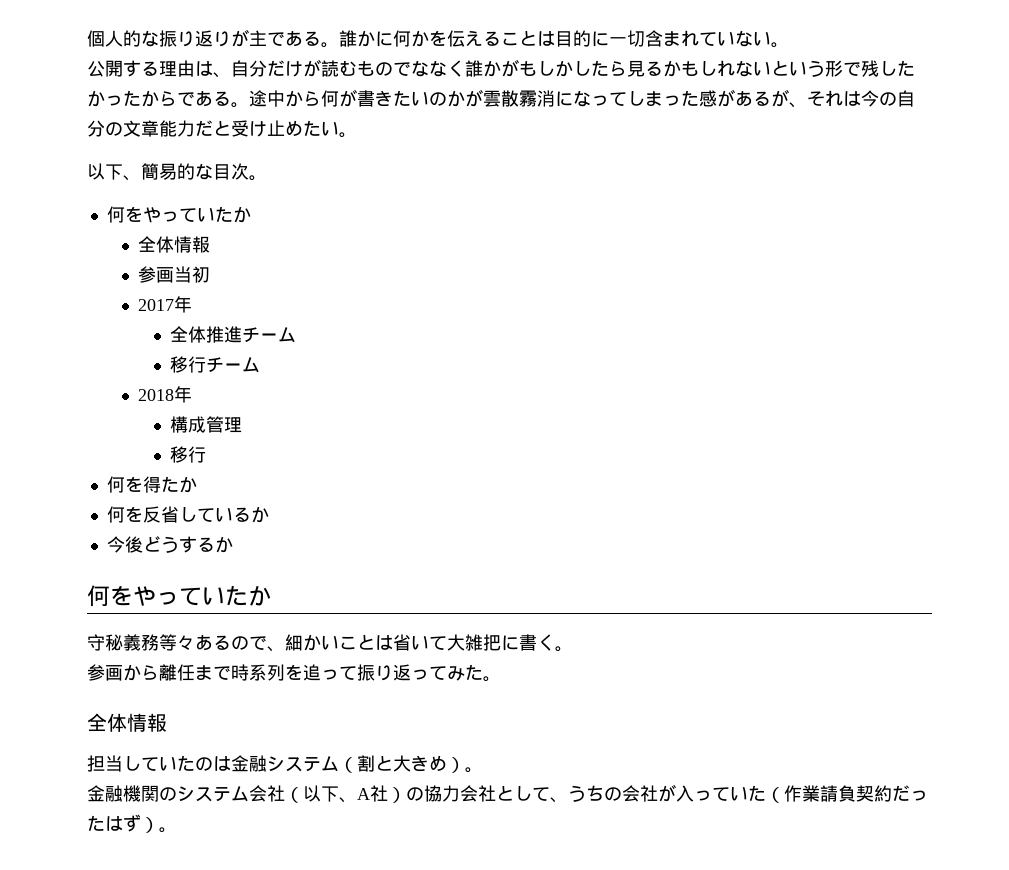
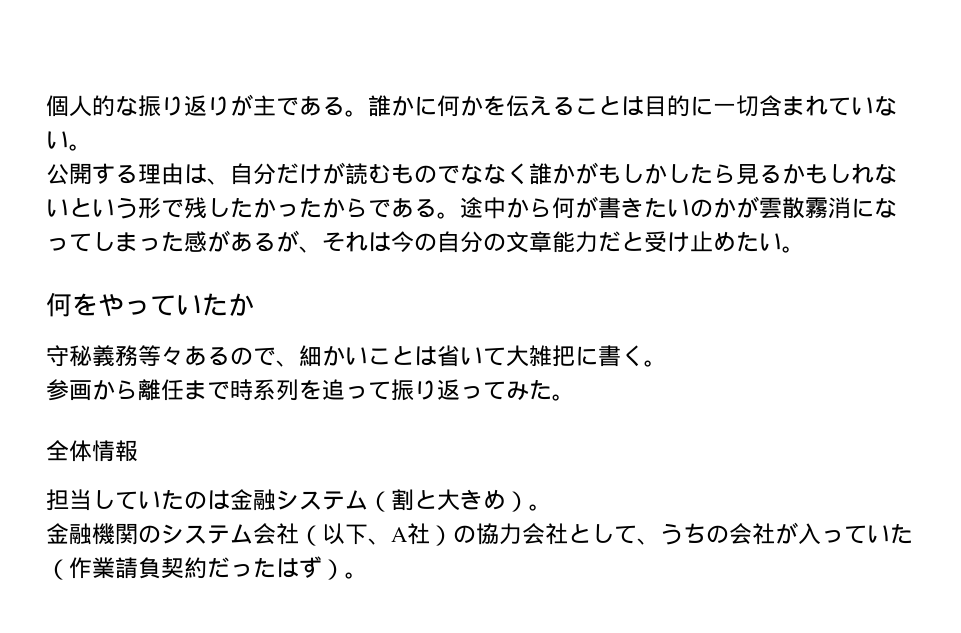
- 以下、簡易的な目次。
- 何をやっていたか
- 全体情報
- 参画当初
- 2017年
- 全体推進チーム
- 移行チーム
- 2018年
- 構成管理
- 移行
- 何を得たか
- 何を反省しているか
- 今後どうするか

